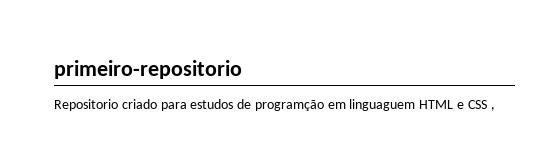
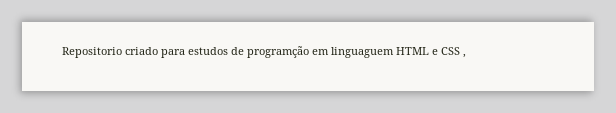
- primeiro-repositorio

